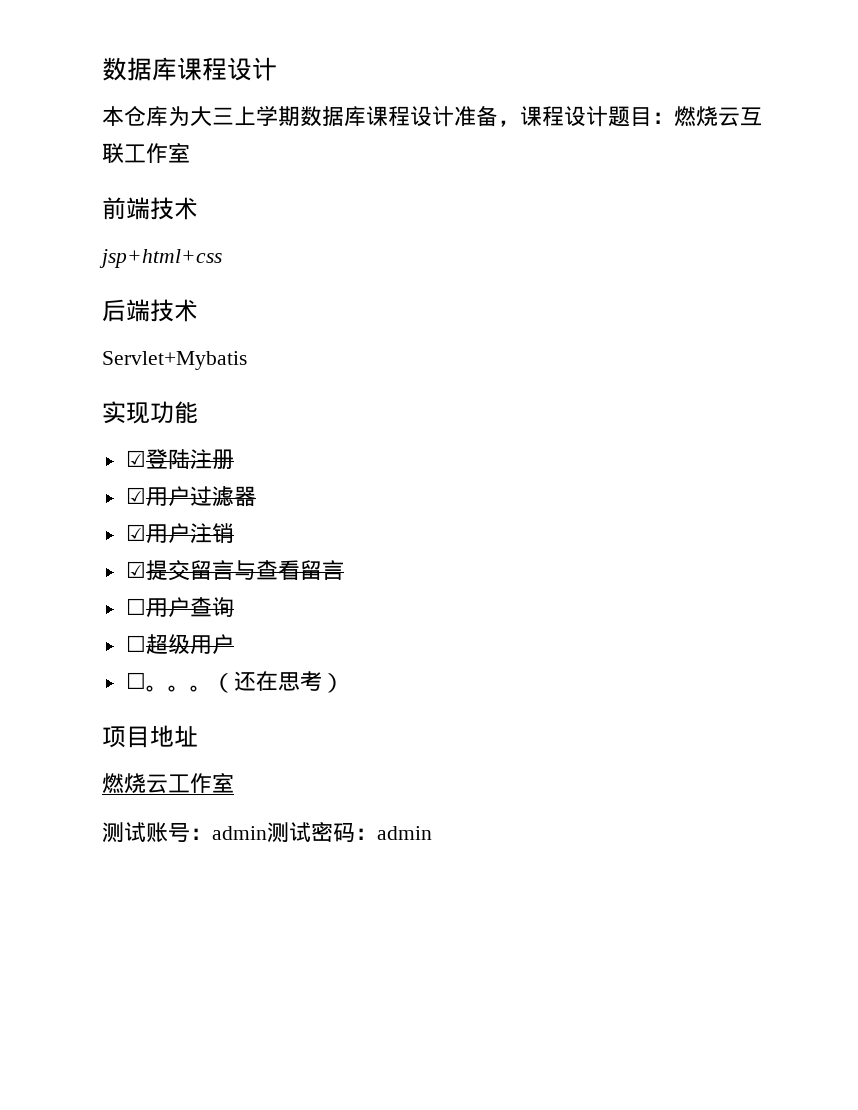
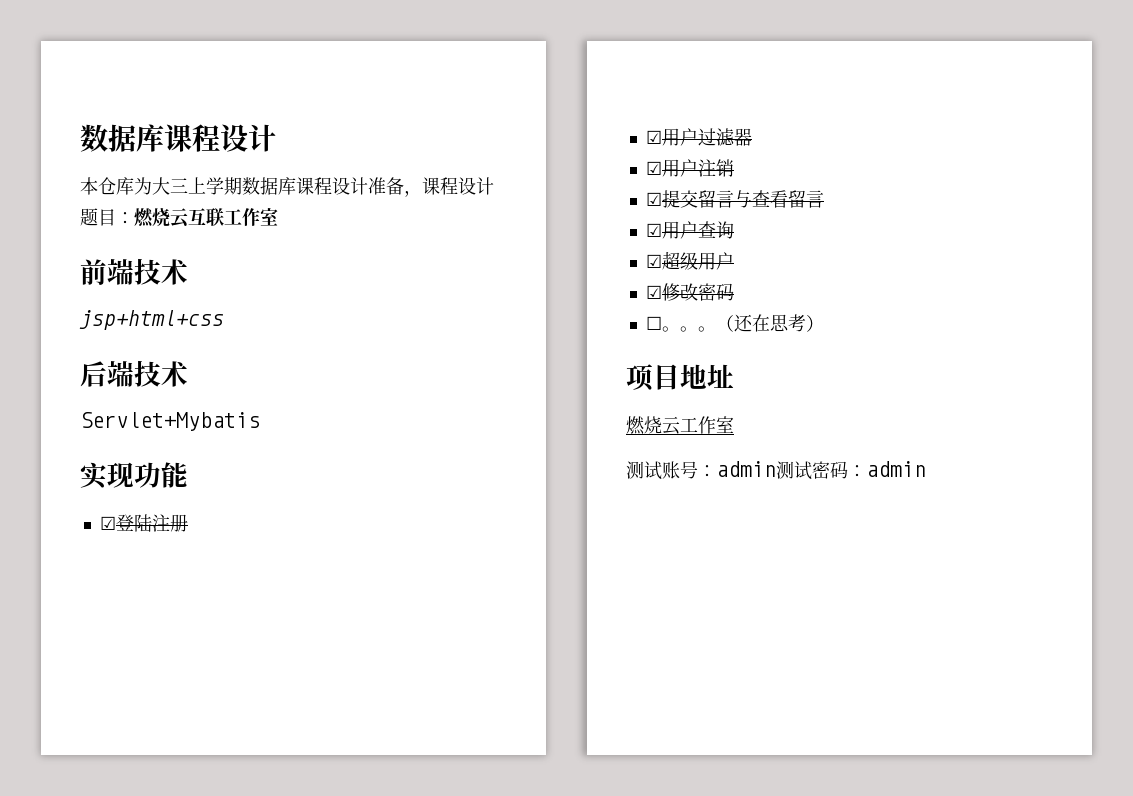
- ☐用户查询
+ ☑用户查询
- ☐超级用户
+ ☑超级用户
+ ☑修改密码

